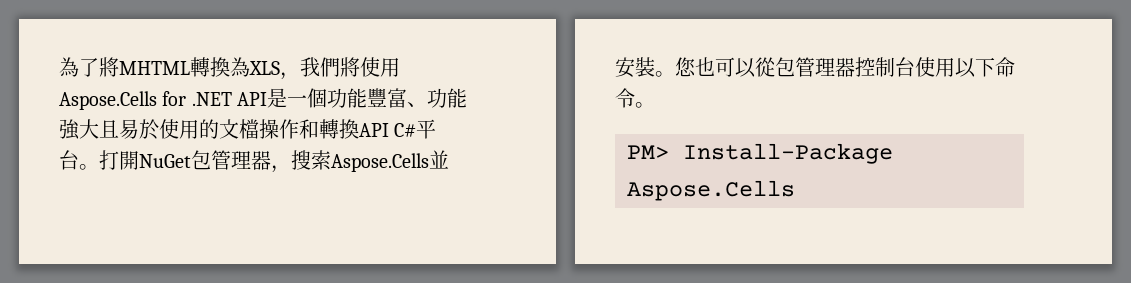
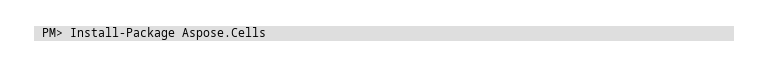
- 為了將MHTML轉換為XLS，我們將使用Aspose.Cells for .NET API是一個功能豐富、功能強大且易於使用的文檔操作和轉換API C#平台。打開NuGet包管理器，搜索Aspose.Cells並安裝。您也可以從包管理器控制台使用以下命令。

